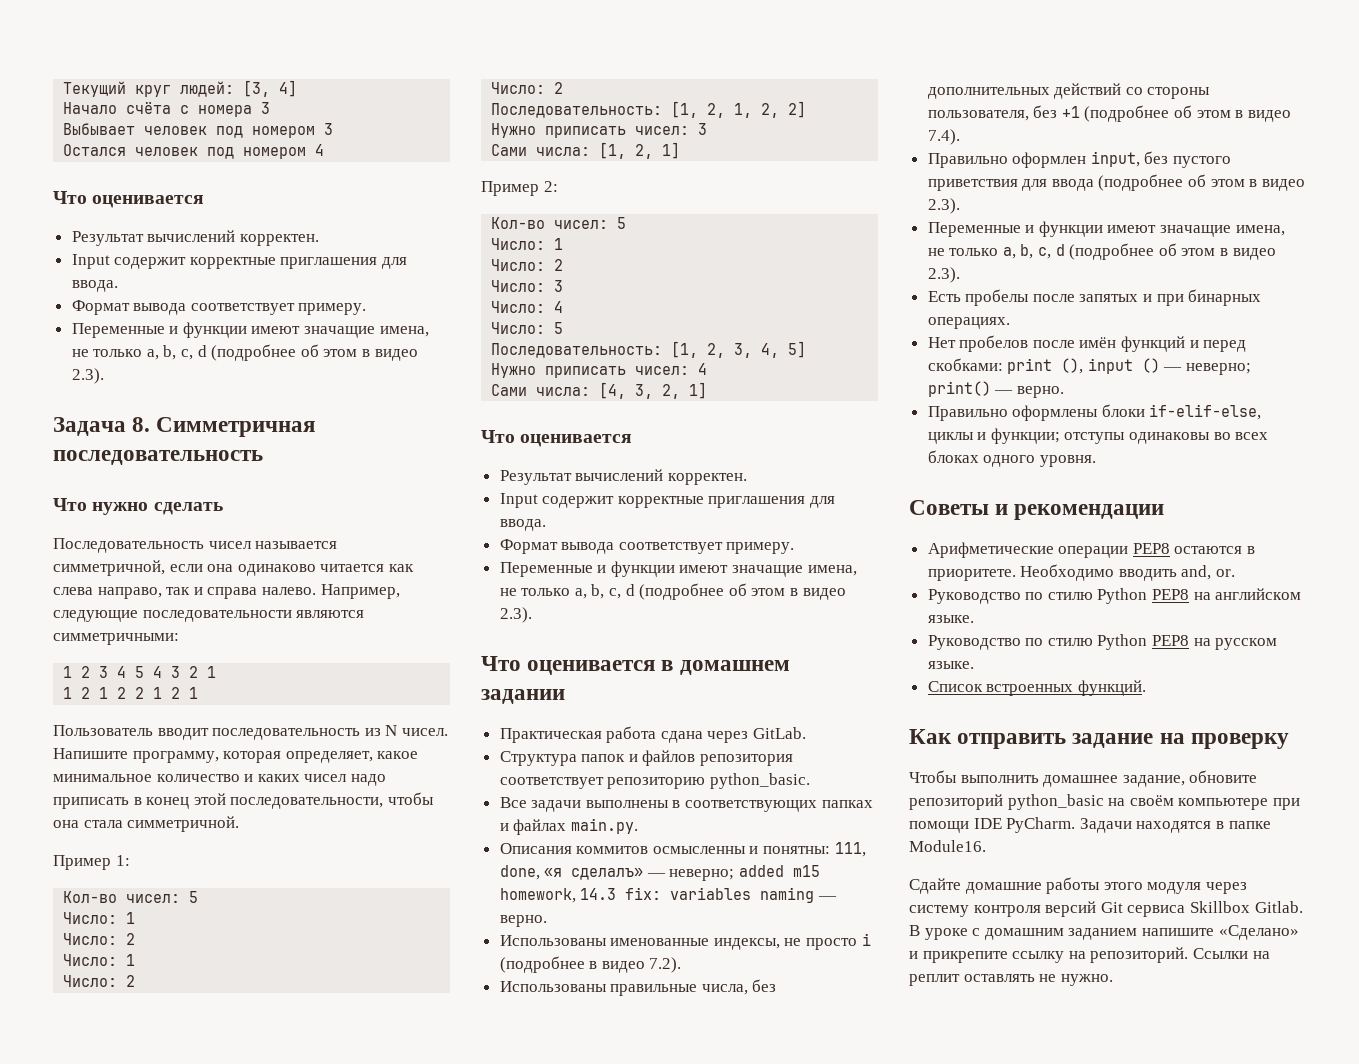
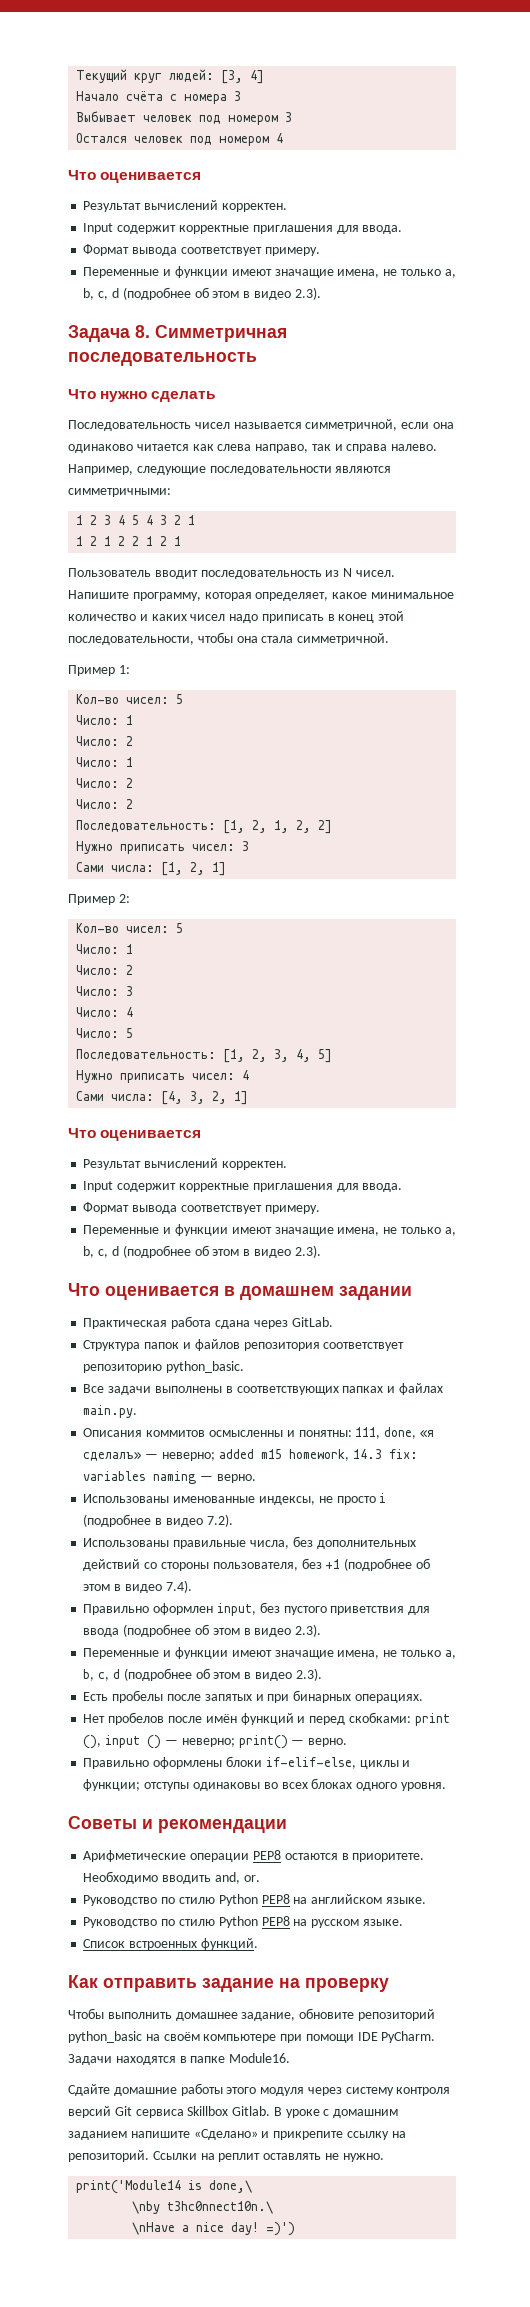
+ print('Module14 is done,\
+ \nby t3hc0nnect10n.\
+ \nHave a nice day! =)')

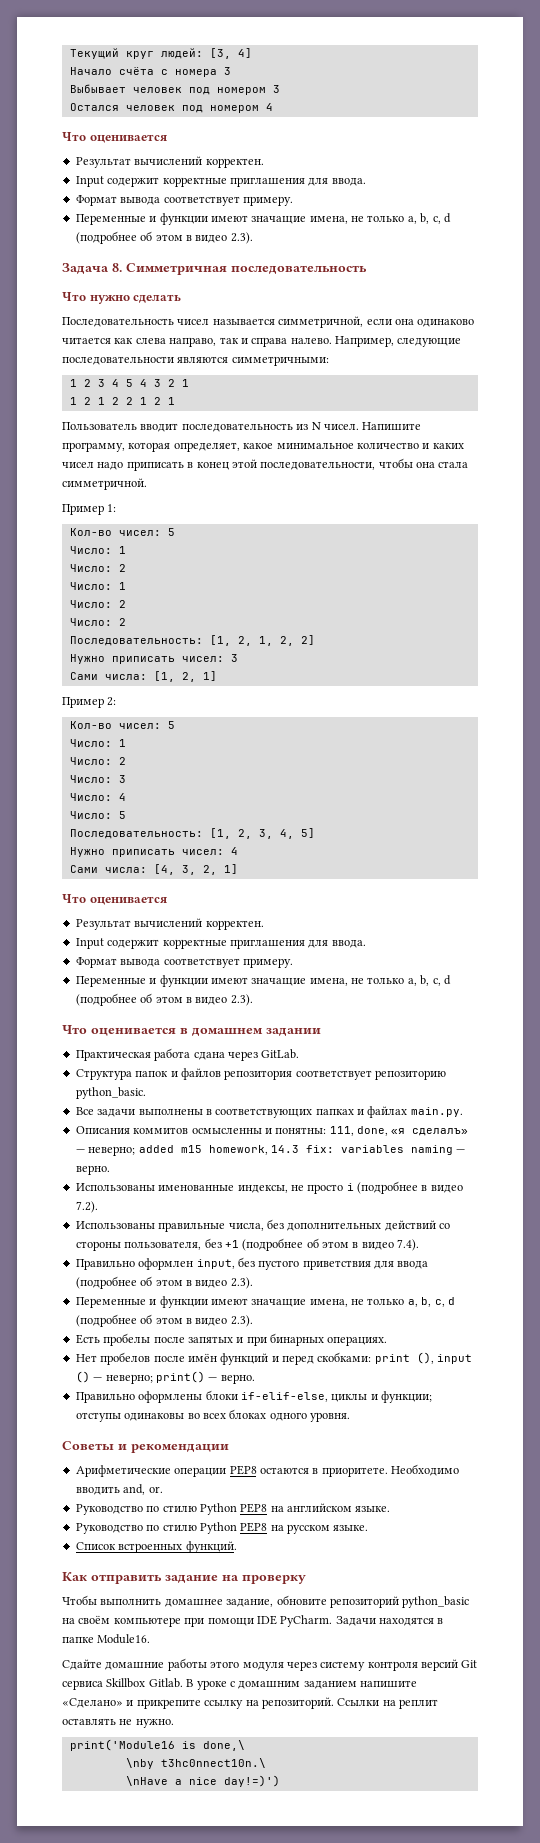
- print('Module14 is done,\
+ print('Module16 is done,\
- \nHave a nice day! =)')
+ \nHave a nice day!=)')

